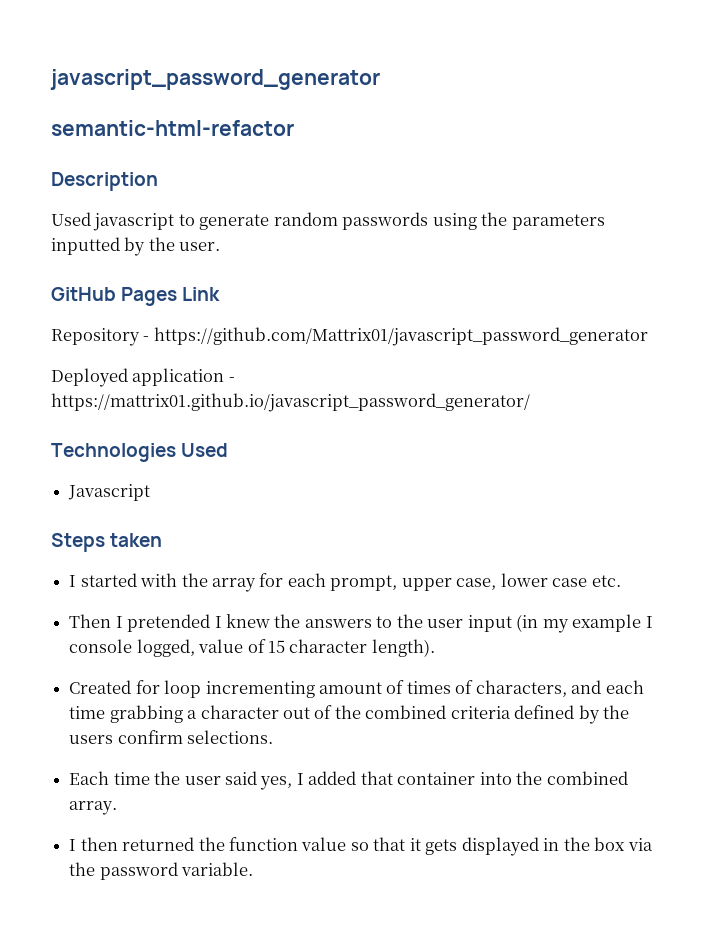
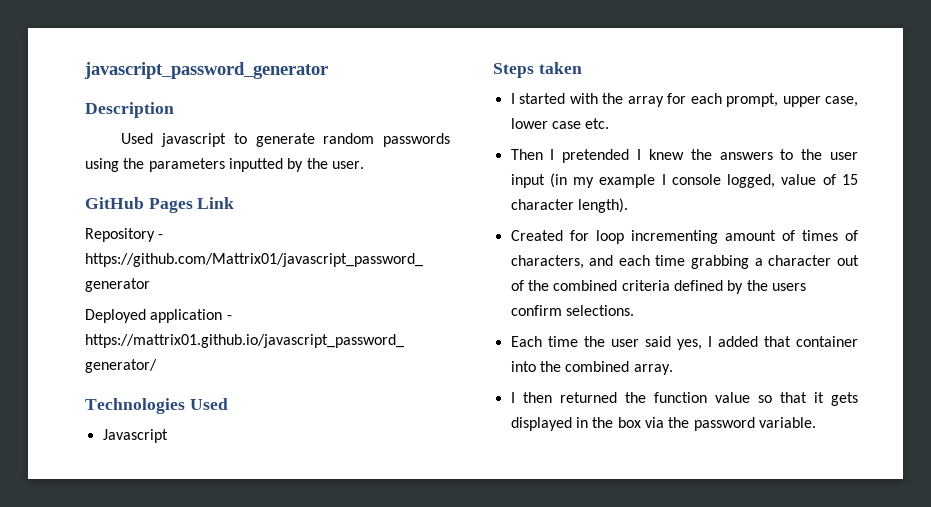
- semantic-html-refactor

